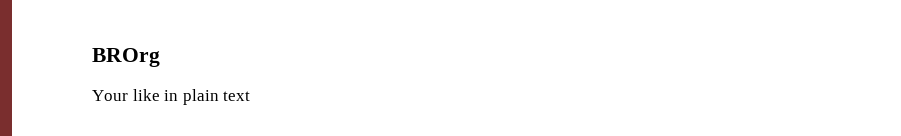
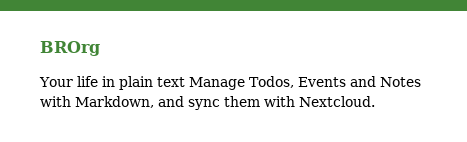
- Your like in plain text
+ Your life in plain text Manage Todos, Events and Notes with Markdown, and sync them with Nextcloud.

